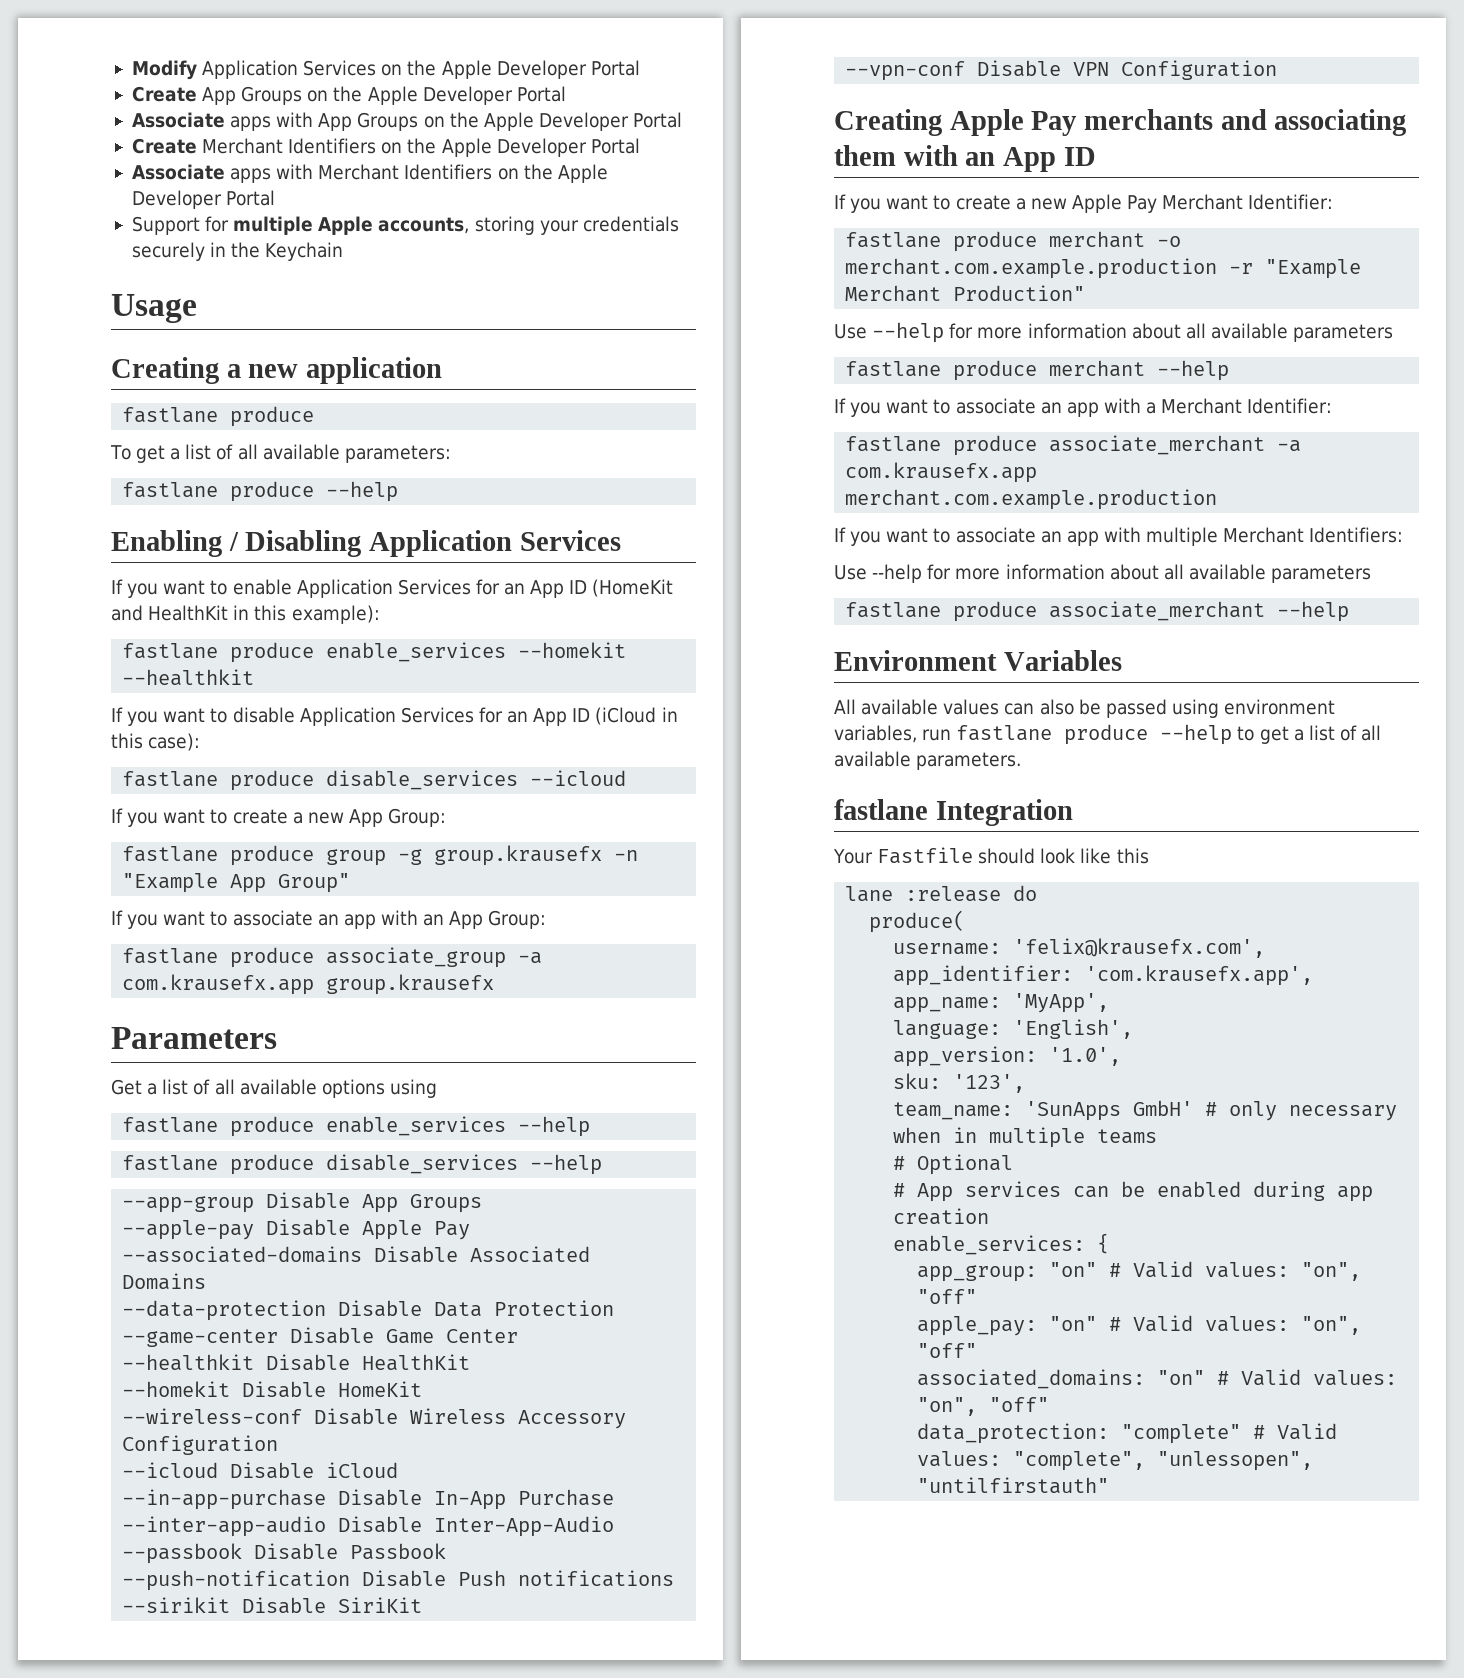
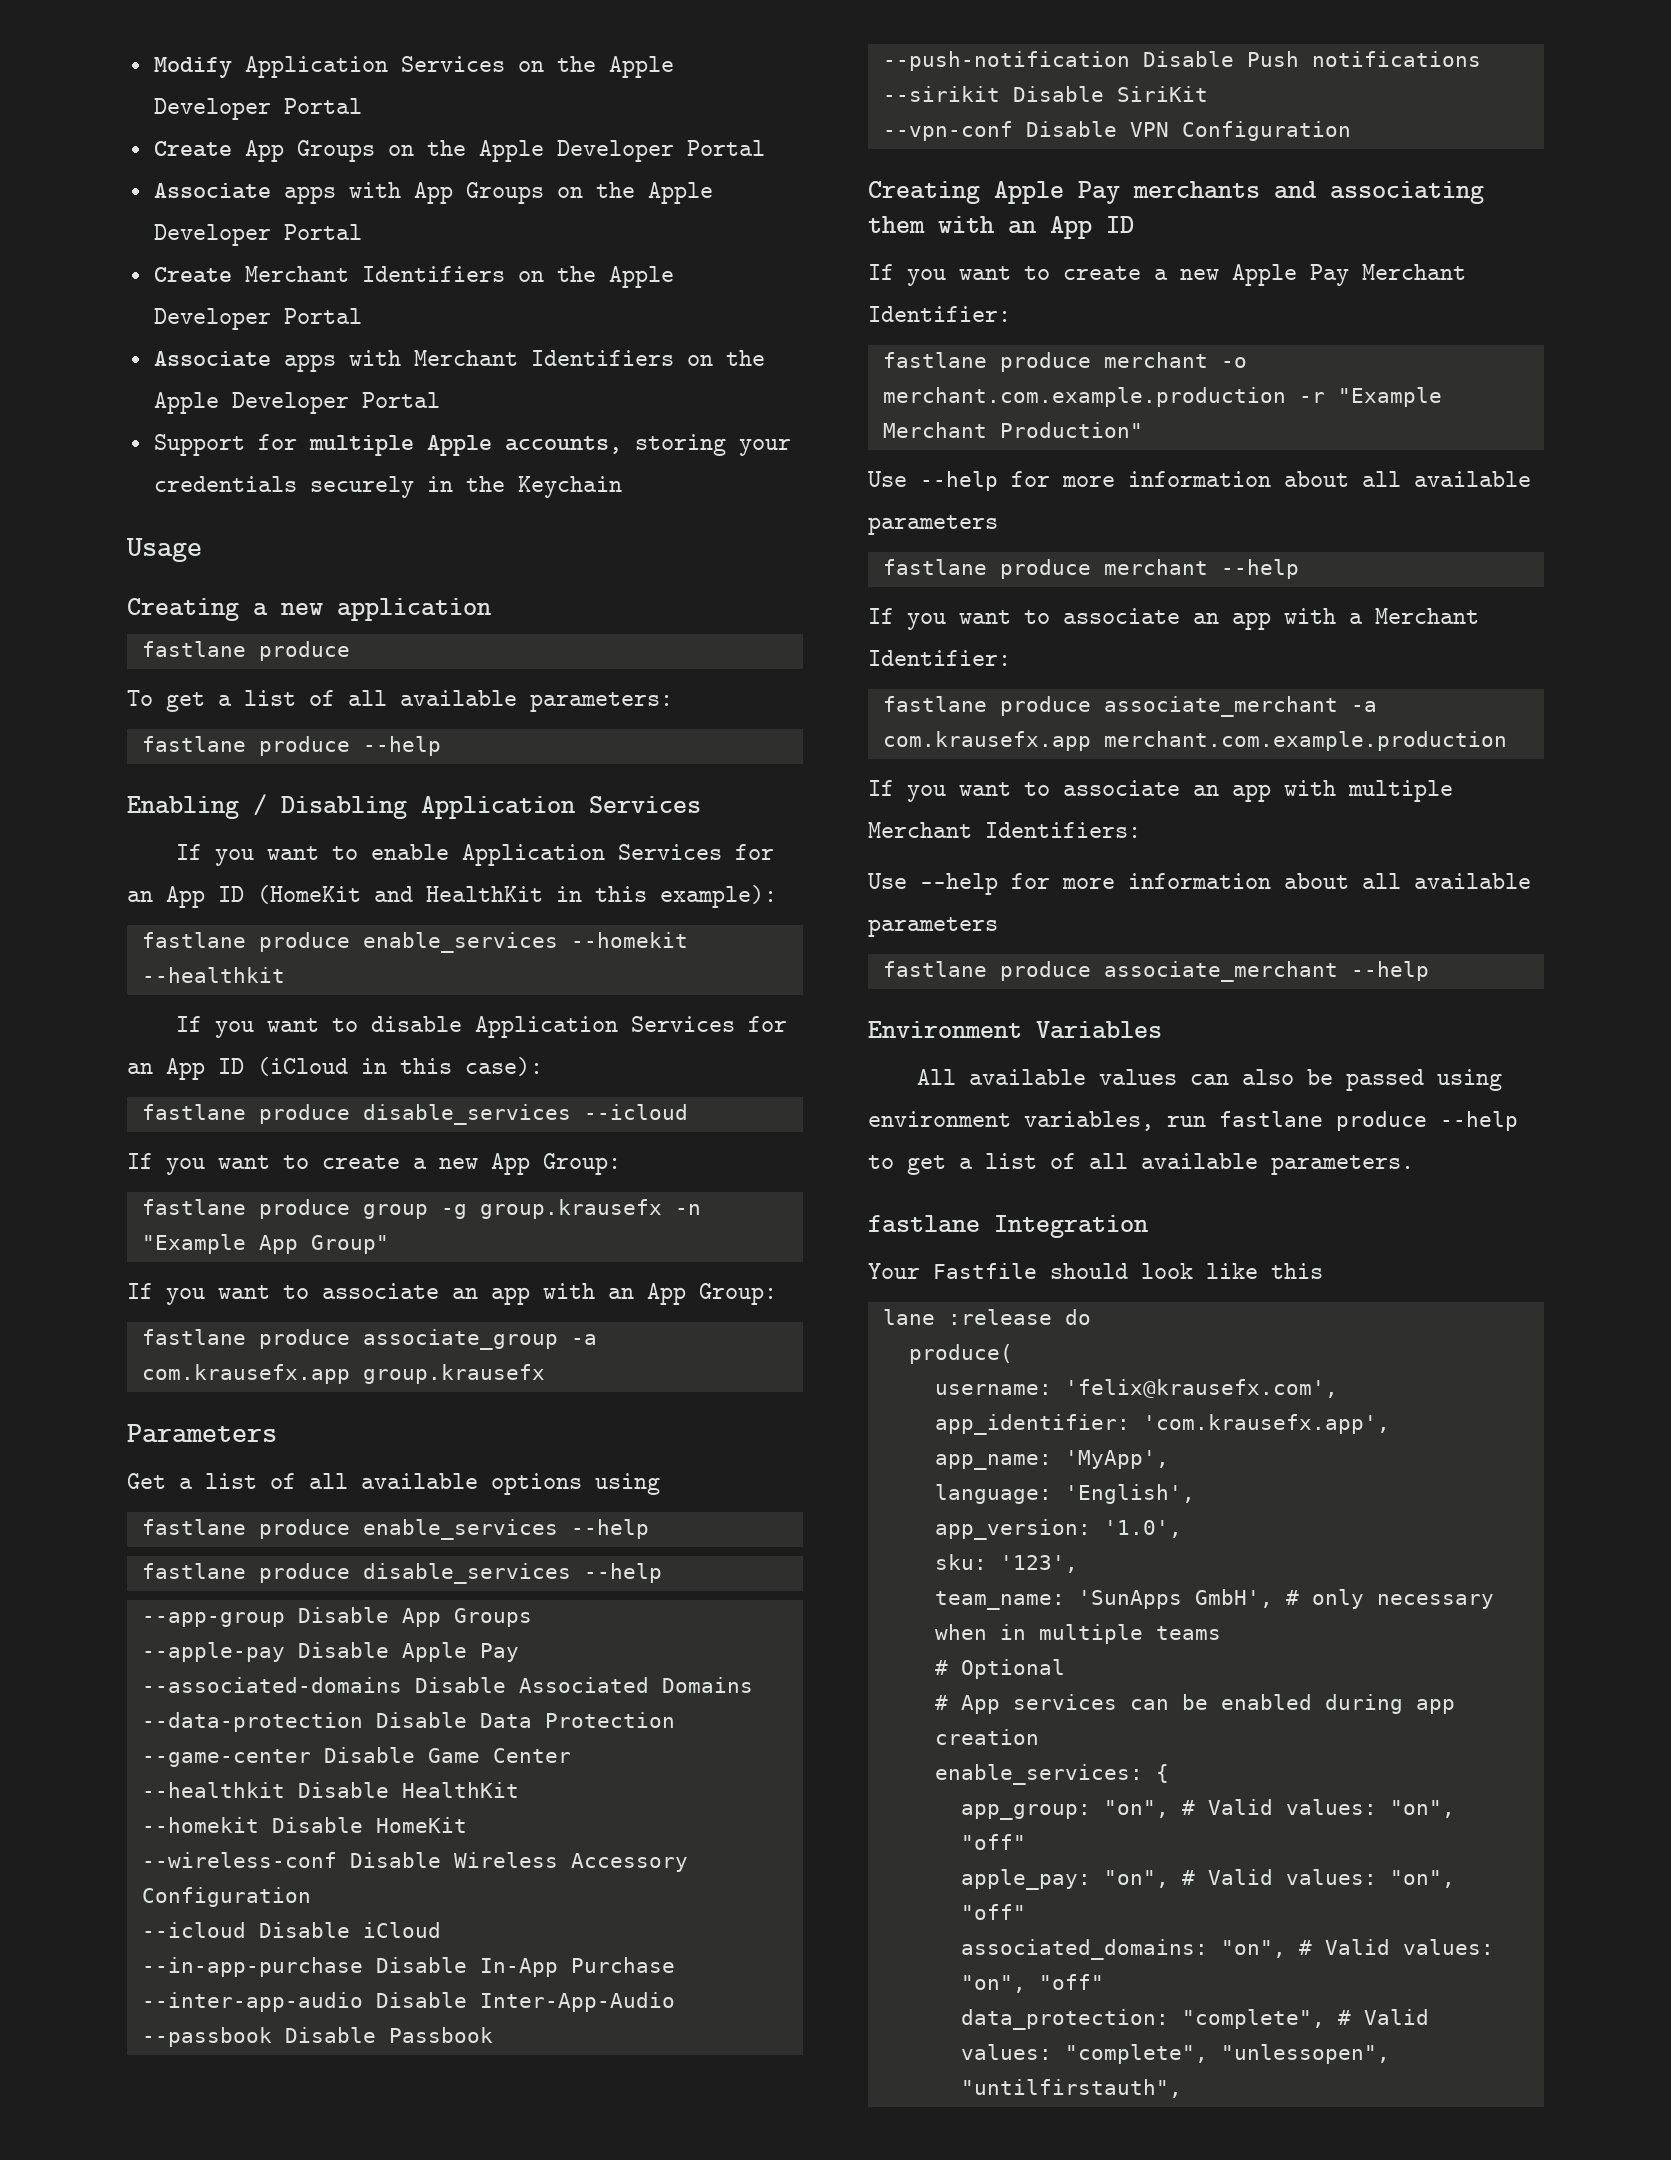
- team_name: 'SunApps GmbH' # only necessary when in multiple teams
+ team_name: 'SunApps GmbH', # only necessary when in multiple teams
- app_group: "on" # Valid values: "on", "off"
+ app_group: "on", # Valid values: "on", "off"
- apple_pay: "on" # Valid values: "on", "off"
+ apple_pay: "on", # Valid values: "on", "off"
- associated_domains: "on" # Valid values: "on", "off"
+ associated_domains: "on", # Valid values: "on", "off"
- data_protection: "complete" # Valid values: "complete", "unlessopen", "untilfirstauth"
+ data_protection: "complete", # Valid values: "complete", "unlessopen", "untilfirstauth",

